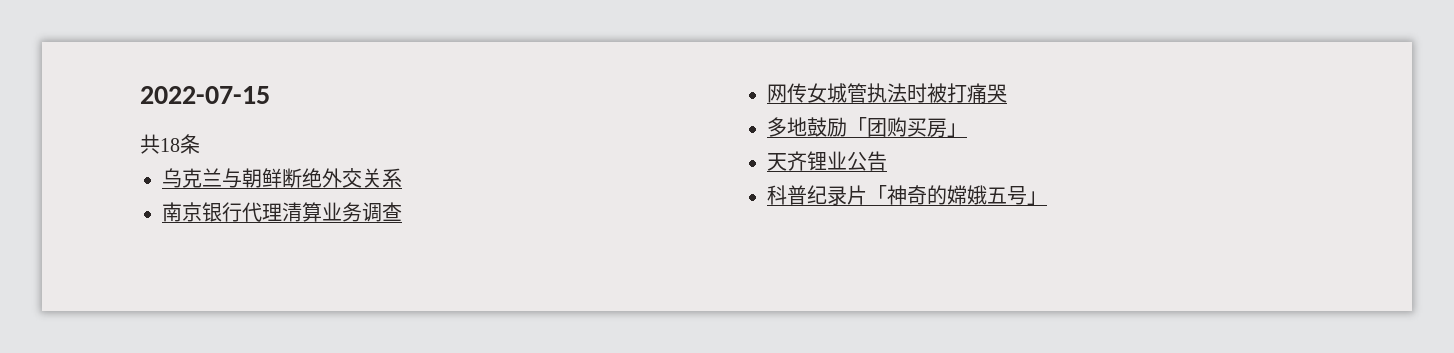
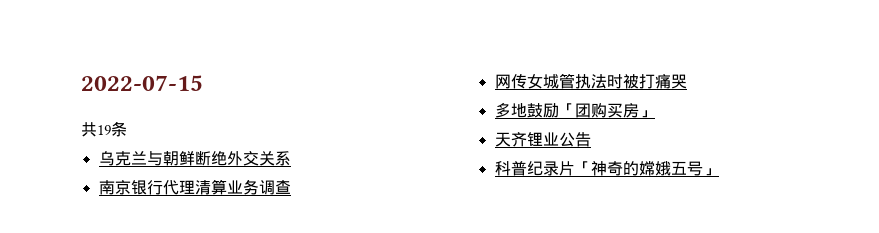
- 共18条
+ 共19条

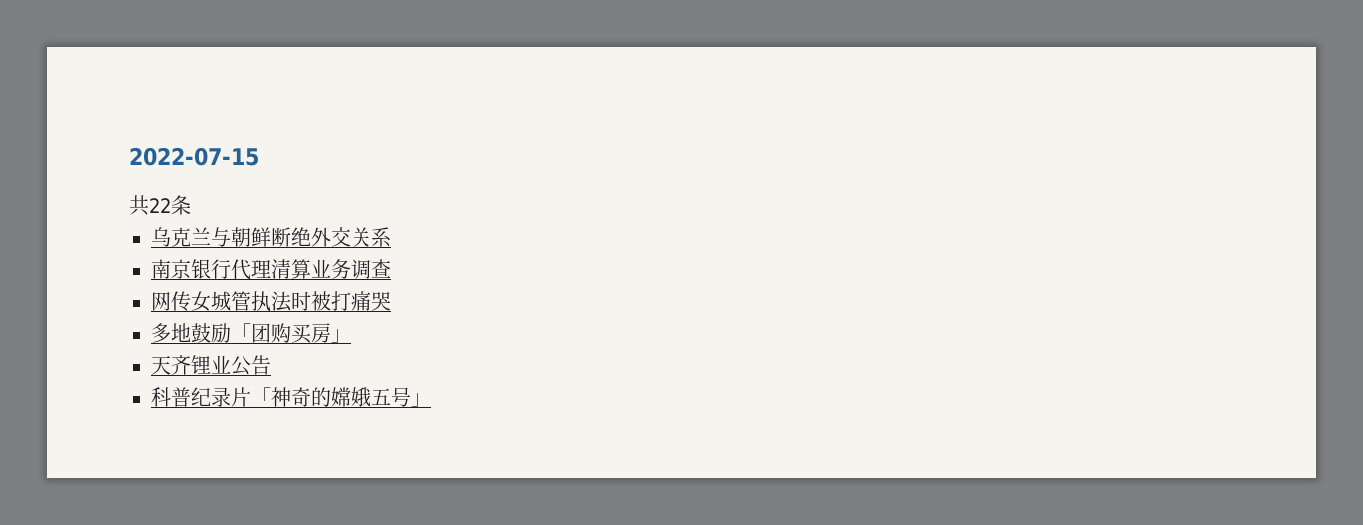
- 共19条
+ 共22条

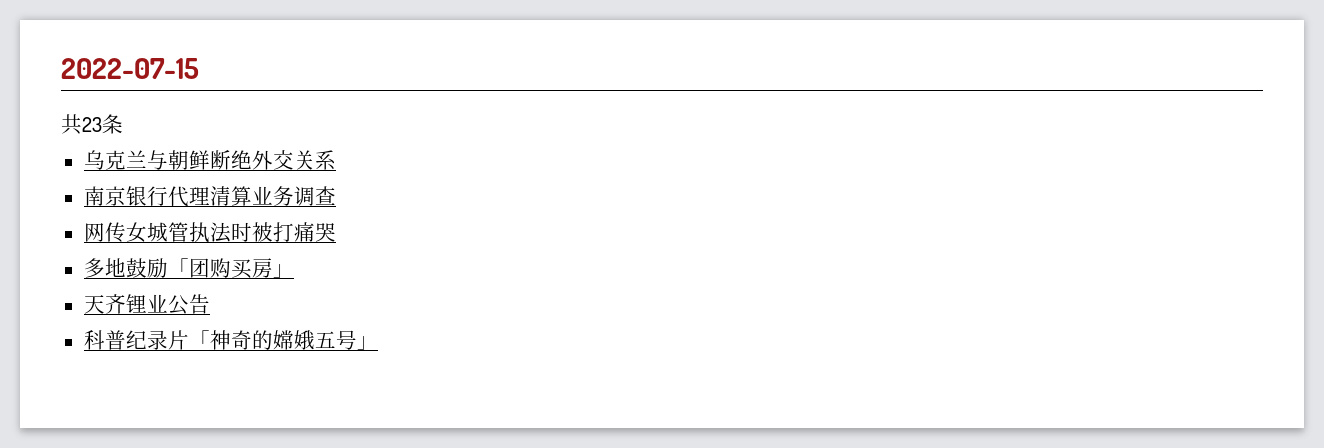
- 共22条
+ 共23条

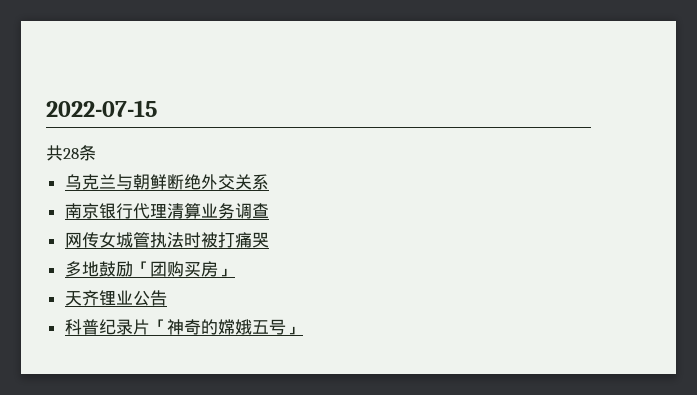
- 共23条
+ 共28条

